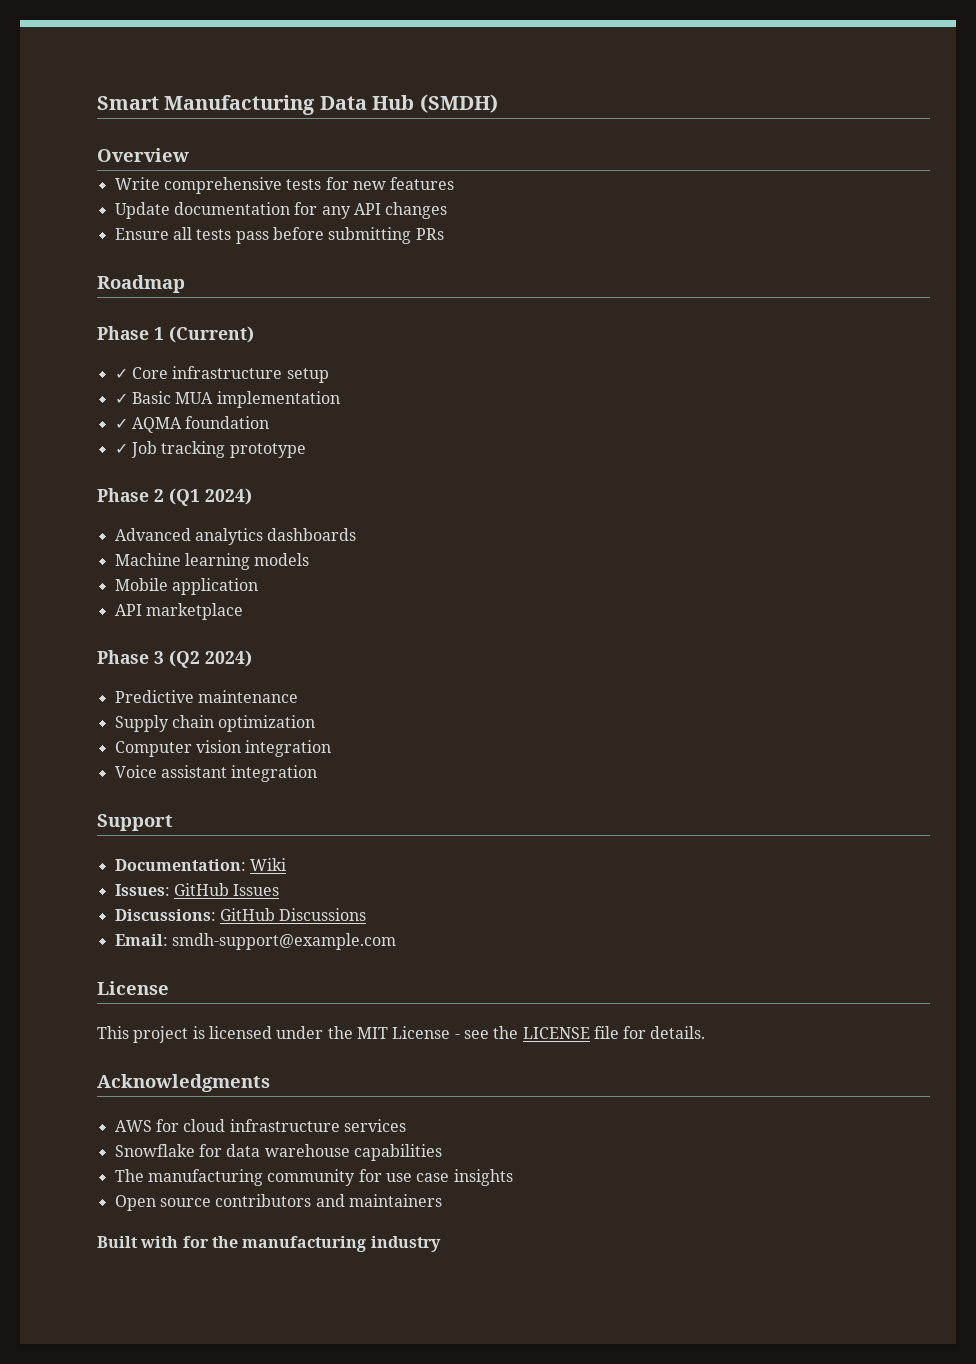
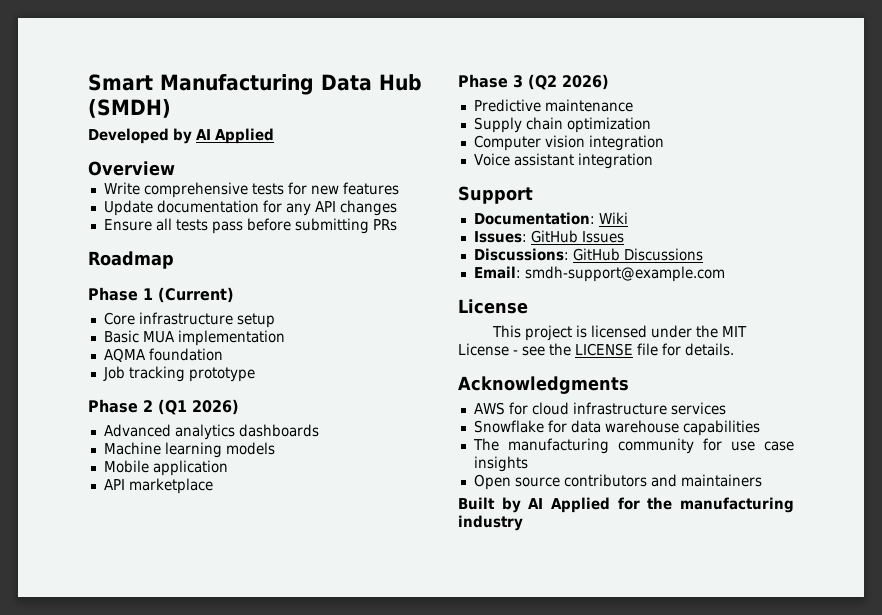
+ Developed by AI Applied
- ✓ Core infrastructure setup
+ Core infrastructure setup
- ✓ Basic MUA implementation
+ Basic MUA implementation
- ✓ AQMA foundation
+ AQMA foundation
- ✓ Job tracking prototype
+ Job tracking prototype
- Phase 2 (Q1 2024)
+ Phase 2 (Q1 2026)
- Phase 3 (Q2 2024)
+ Phase 3 (Q2 2026)
- Built with for the manufacturing industry
+ Built by AI Applied for the manufacturing industry

